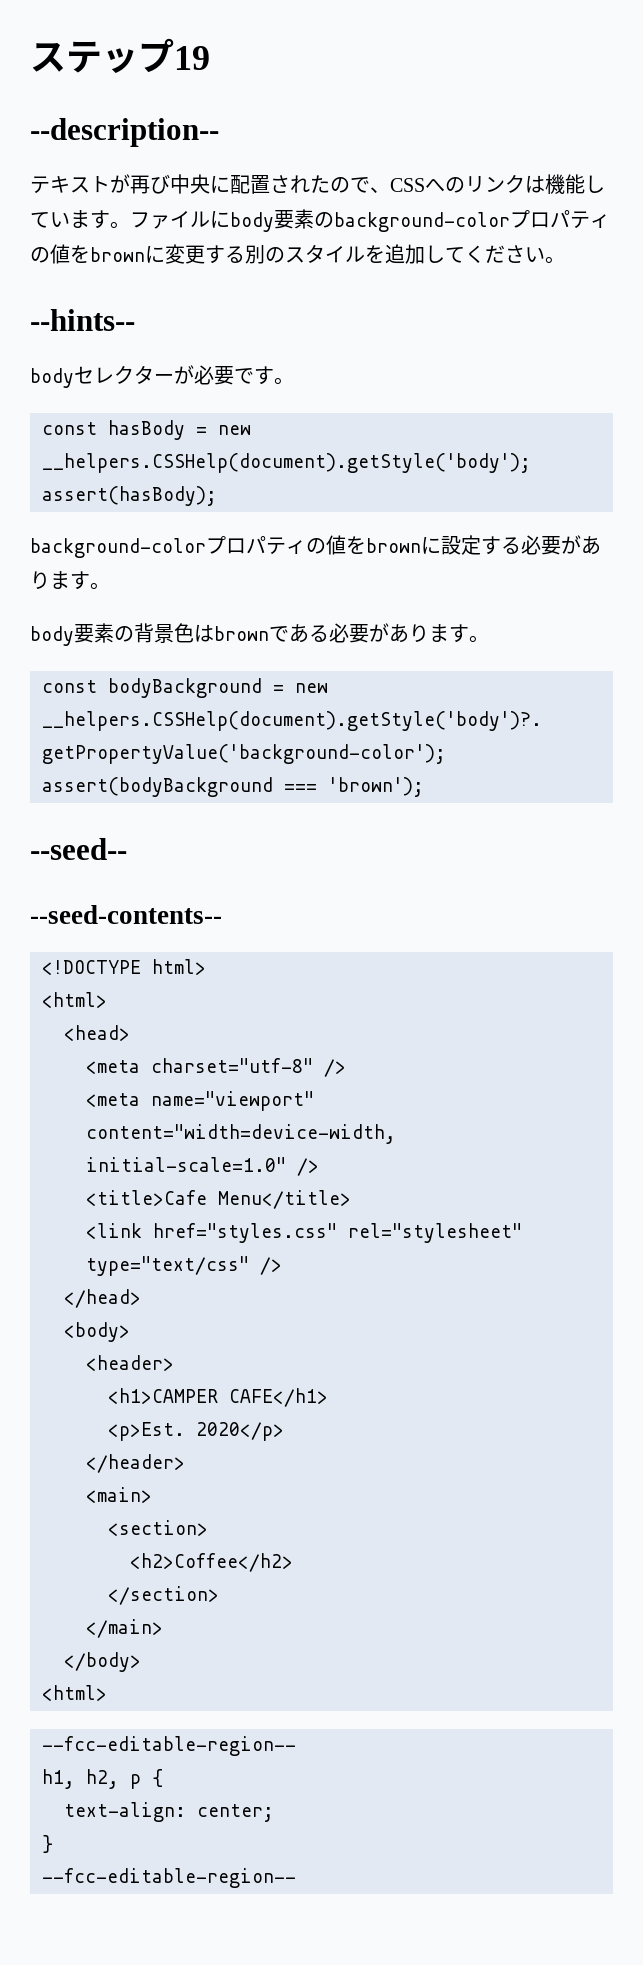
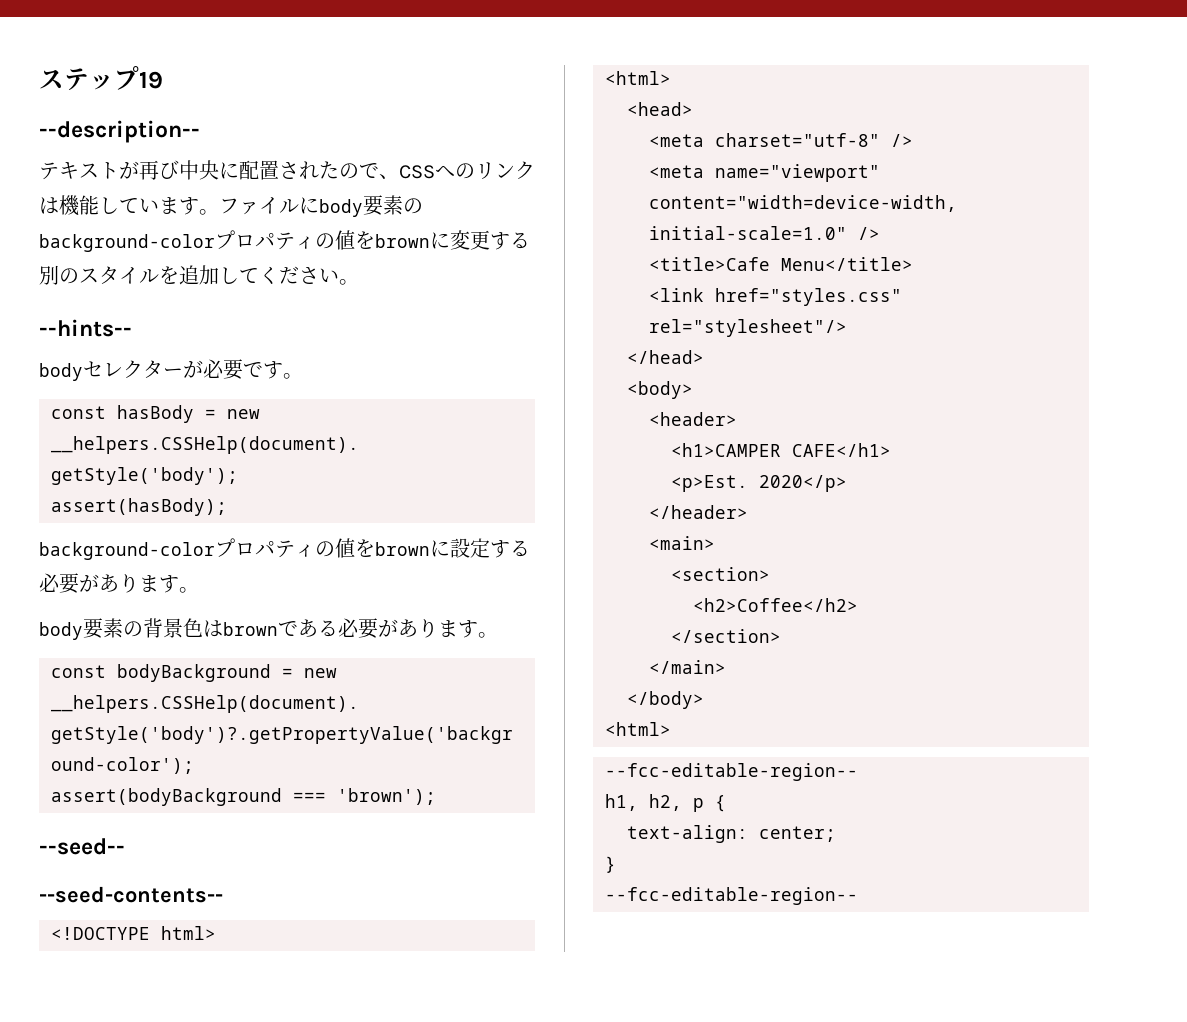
- <link href="styles.css" rel="stylesheet" type="text/css" />
+ <link href="styles.css" rel="stylesheet"/>

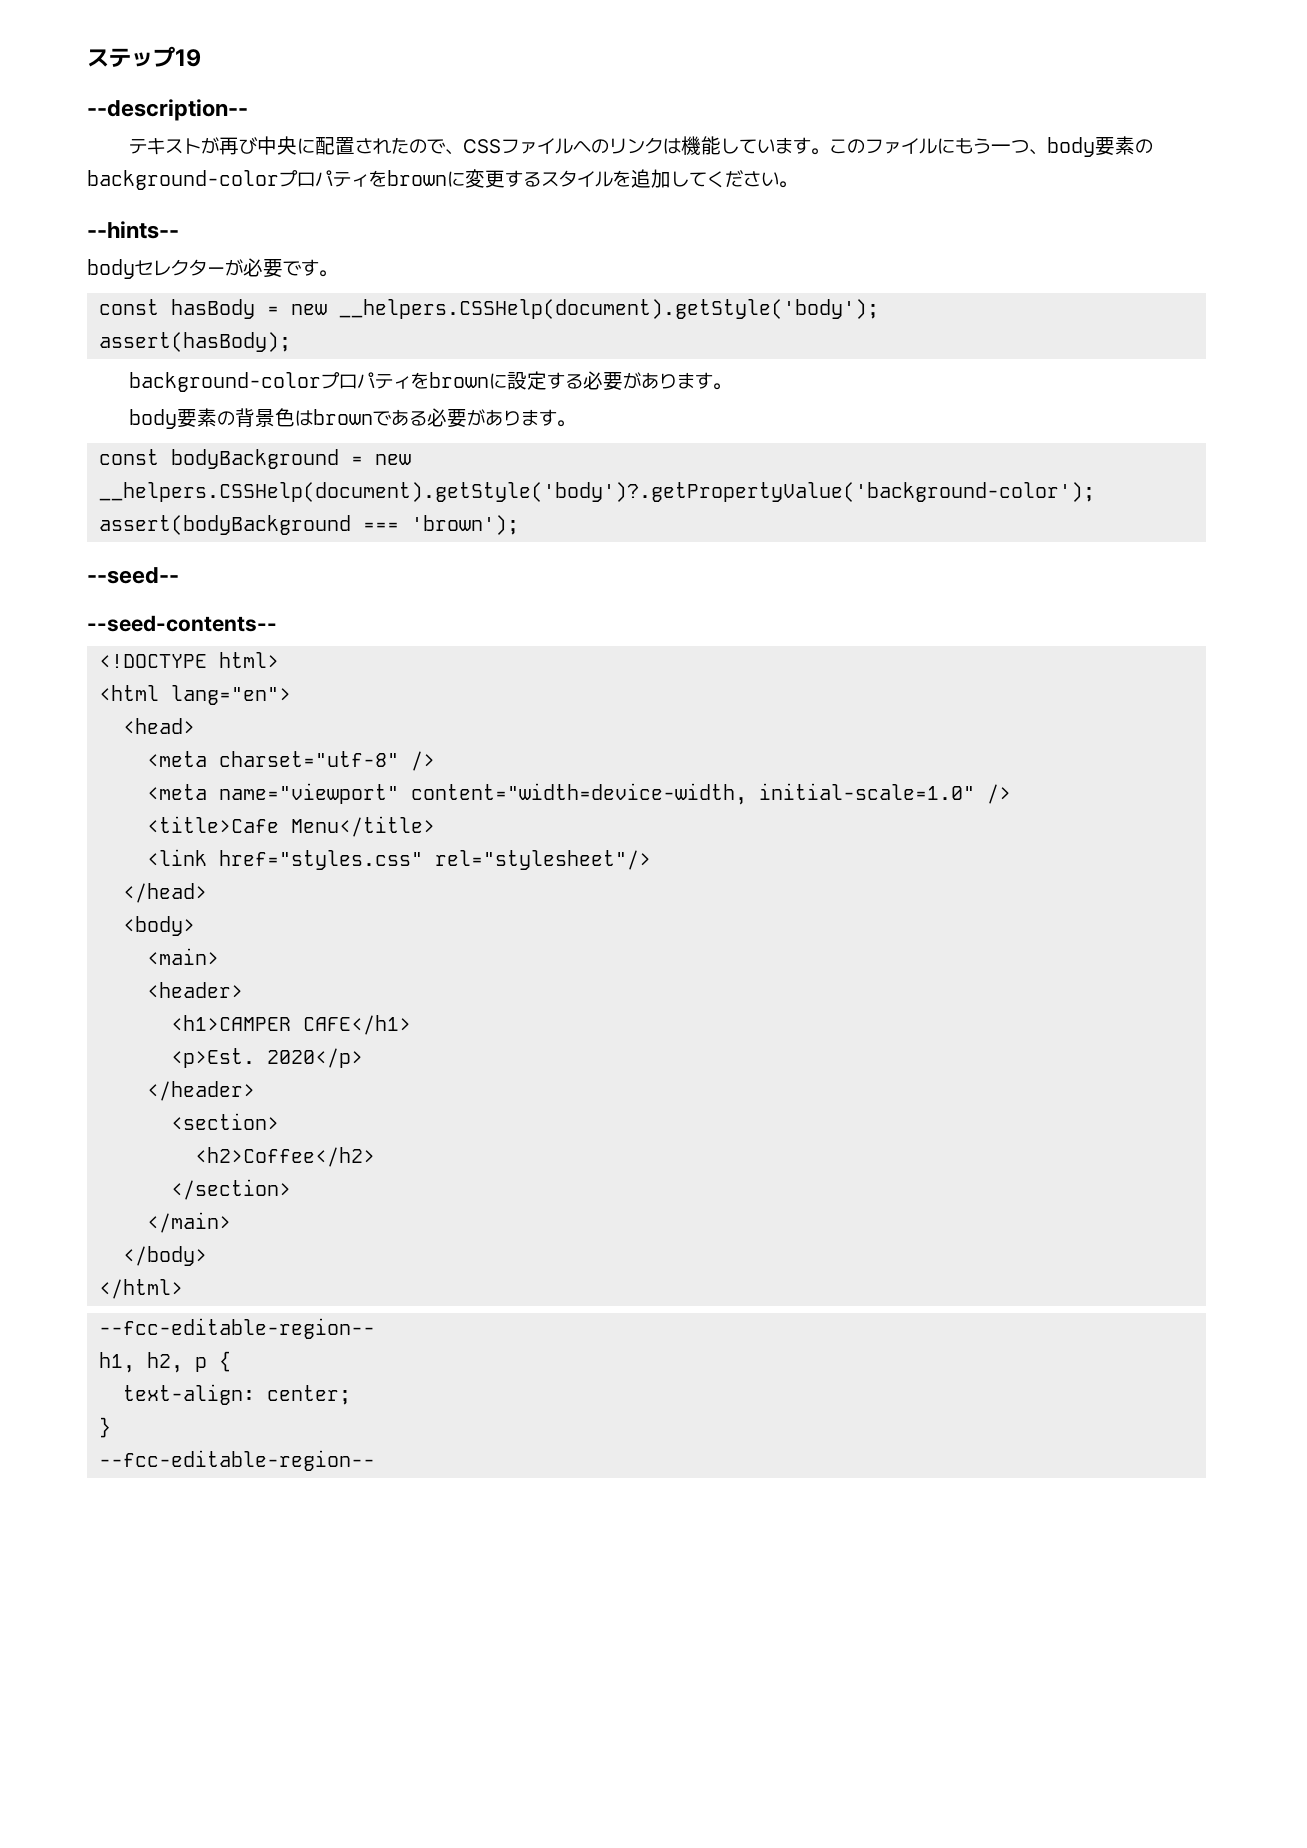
- テキストが再び中央に配置されたので、CSSへのリンクは機能しています。
+ テキストが再び中央に配置されたので、CSSファイルへのリンクは機能しています。
- ファイルにbody要素のbackground-colorプロパティの値をbrownに変更する別のスタイルを追加してください。
+ このファイルにもう一つ、body要素のbackground-colorプロパティをbrownに変更するスタイルを追加してください。
- background-colorプロパティの値をbrownに設定する必要があります。
+ background-colorプロパティをbrownに設定する必要があります。
  <!DOCTYPE html>
- <html>
+ <html lang="en">
+ <main>
- <main>
  </body>
- <html>
+ </html>

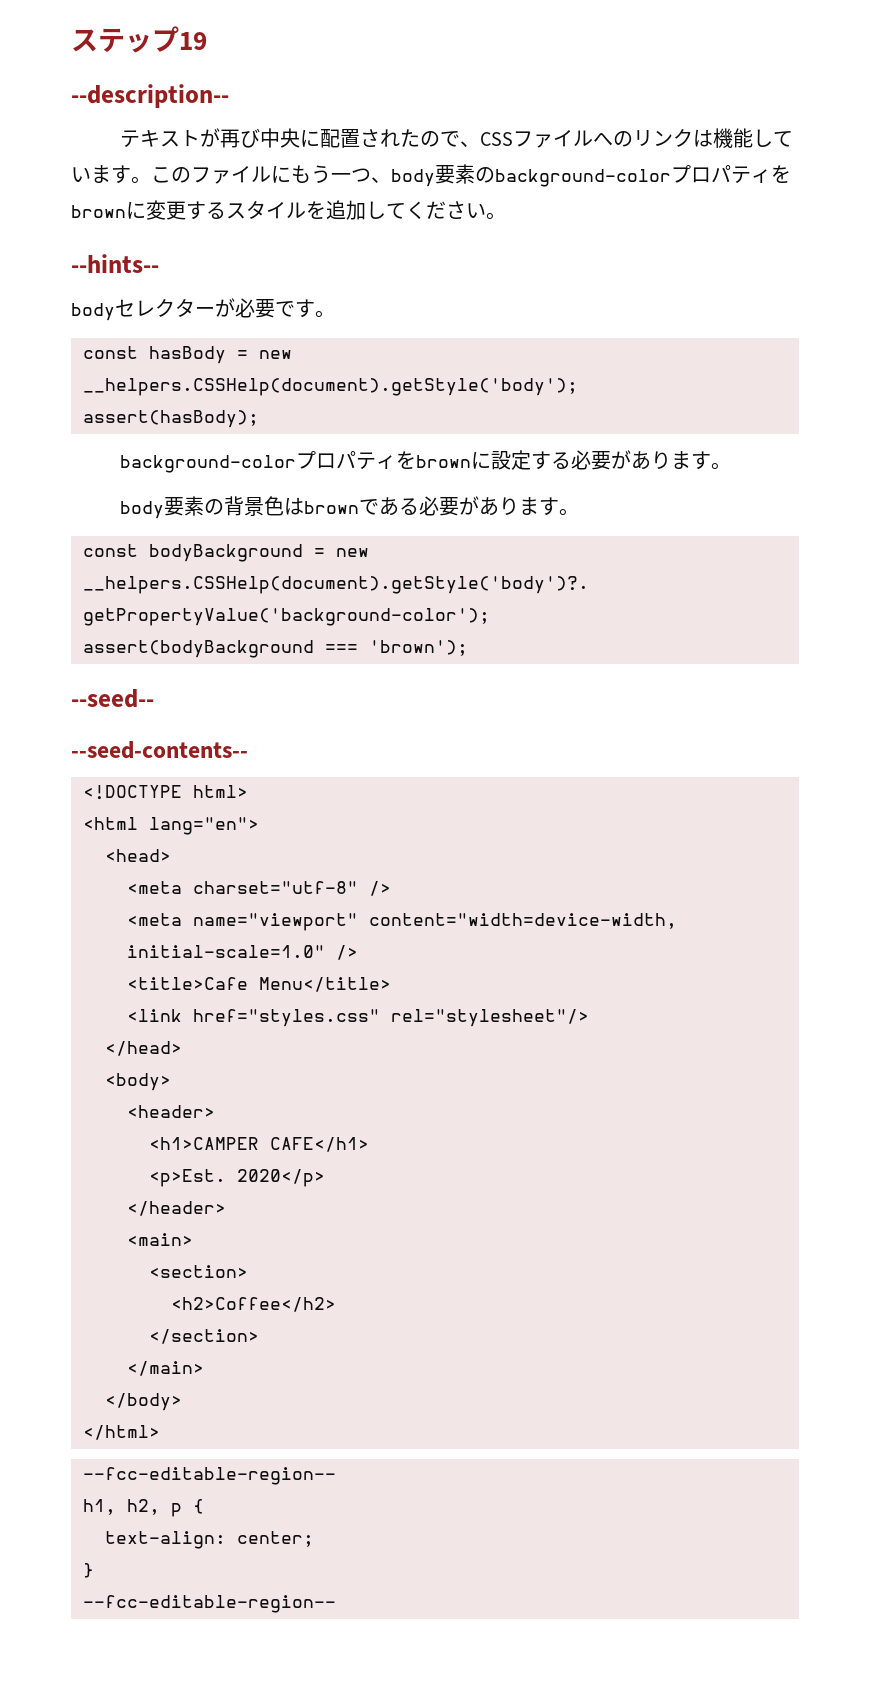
- <main>
+ <main>

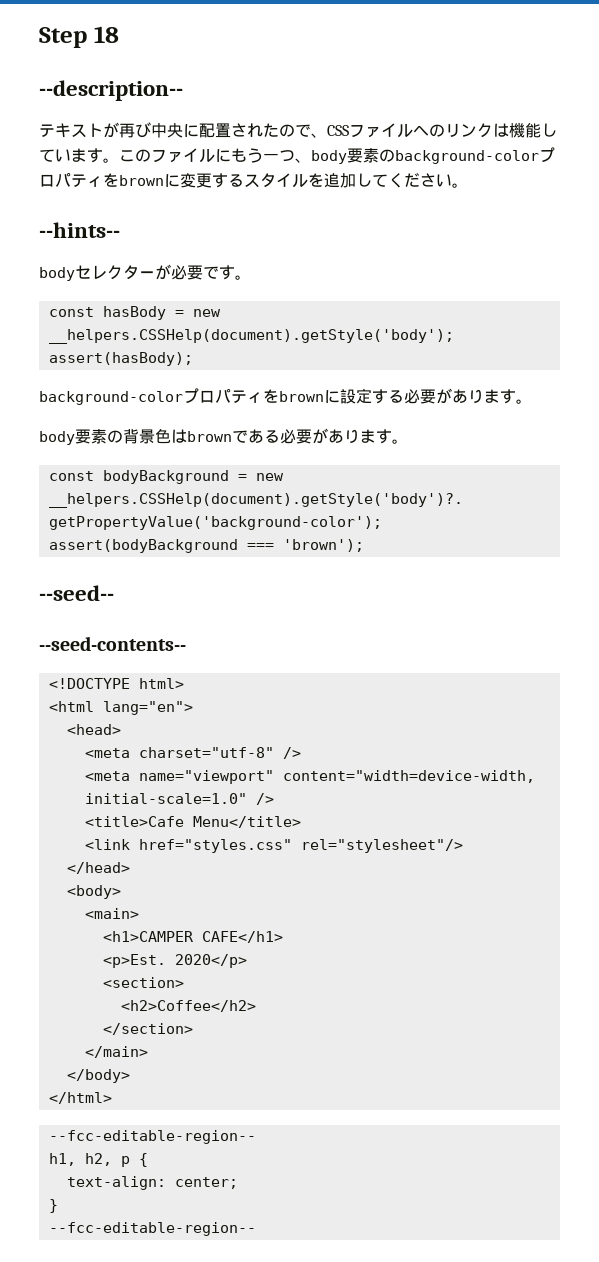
- ステップ19
+ Step 18
- <header>
+ <main>
- </header>
- <main>

